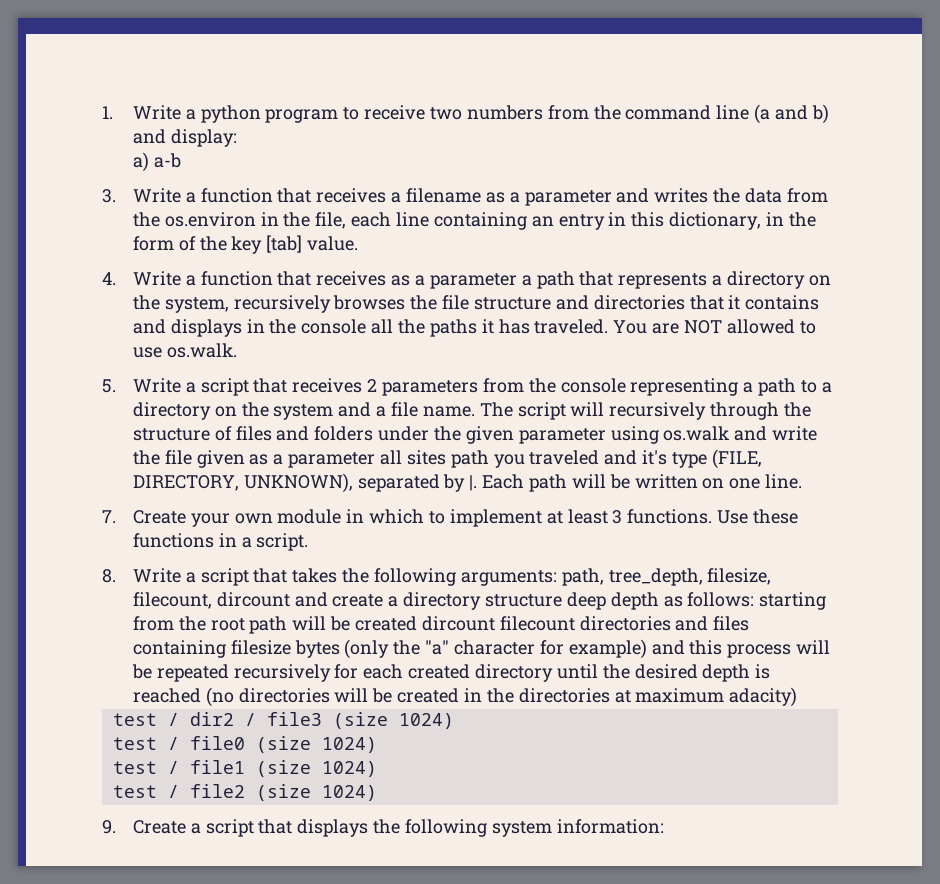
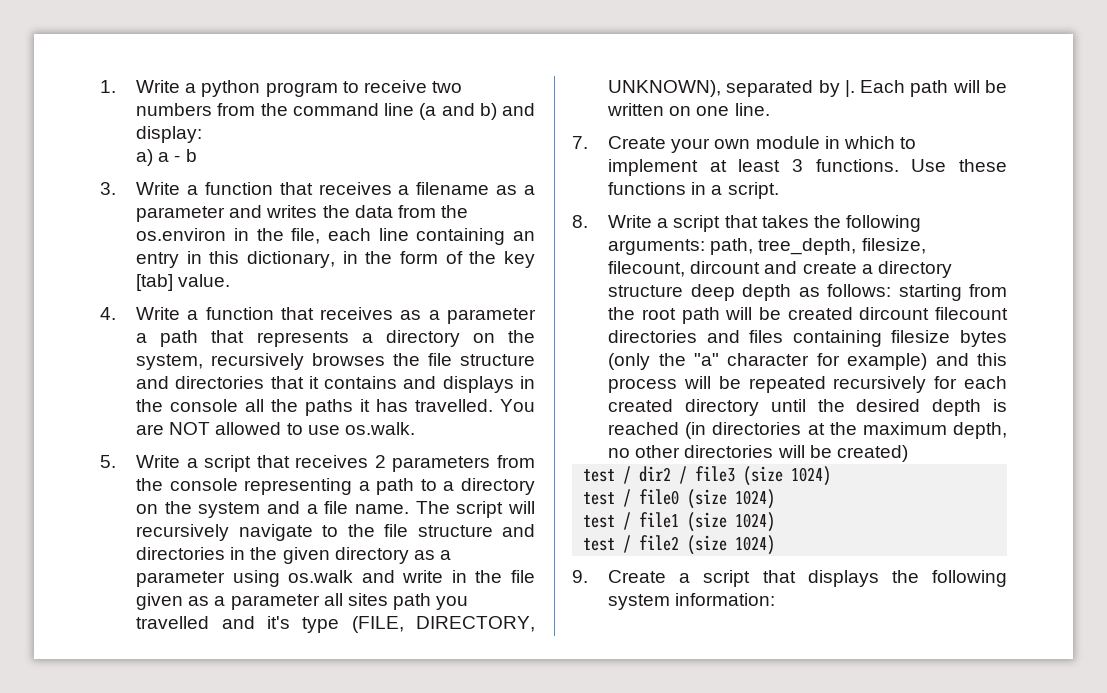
- a) a-b
+ a) a - b
- 4. Write a function that receives as a parameter a path that represents a directory on the system, recursively browses the file structure and directories that it contains and displays in the console all the paths it has traveled.
+ 4. Write a function that receives as a parameter a path that represents a directory on the system, recursively browses the file structure and directories that it contains and displays in the console all the paths it has travelled.
- The script will recursively through the structure of files and folders under the given parameter using os.walk and write the file given as a parameter all sites path you traveled and it's type (FILE, DIRECTORY, UNKNOWN), separated by |.
+ The script will recursively navigate to the file structure and directories in the given directory as a parameter using os.walk and write in the file given as a parameter all sites path you travelled and it's type (FILE, DIRECTORY, UNKNOWN), separated by |.
- starting from the root path will be created dircount filecount directories and files containing filesize bytes (only the "a" character for example) and this process will be repeated recursively for each created directory until the desired depth is reached (no directories will be created in the directories at maximum adacity)
+ starting from the root path will be created dircount filecount directories and files containing filesize bytes (only the "a" character for example) and this process will be repeated recursively for each created directory until the desired depth is reached (in directories at the maximum depth, no other directories will be created)

